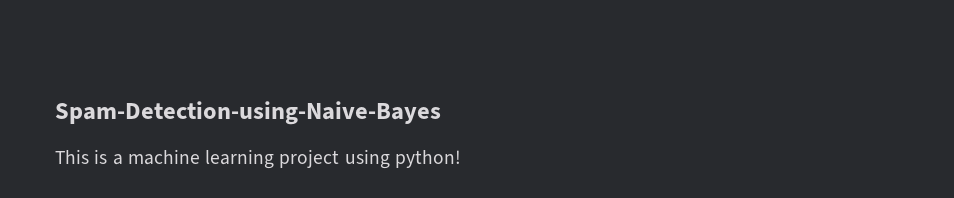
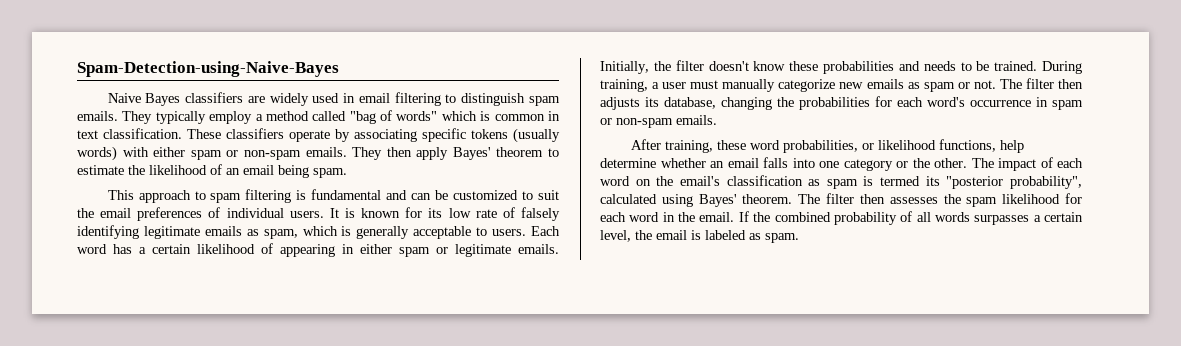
- This is a machine learning project using python!
+ Naive Bayes classifiers are widely used in email filtering to distinguish spam emails. They typically employ a method called "bag of words" which is common in text classification. These classifiers operate by associating specific tokens (usually words) with either spam or non-spam emails. They then apply Bayes' theorem to estimate the likelihood of an email being spam.
+ This approach to spam filtering is fundamental and can be customized to suit the email preferences of individual users. It is known for its low rate of falsely identifying legitimate emails as spam, which is generally acceptable to users. Each word has a certain likelihood of appearing in either spam or legitimate emails. Initially, the filter doesn't know these probabilities and needs to be trained. During training, a user must manually categorize new emails as spam or not. The filter then adjusts its database, changing the probabilities for each word's occurrence in spam or non-spam emails.
+ After training, these word probabilities, or likelihood functions, help determine whether an email falls into one category or the other. The impact of each word on the email's classification as spam is termed its "posterior probability", calculated using Bayes' theorem. The filter then assesses the spam likelihood for each word in the email. If the combined probability of all words surpasses a certain level, the email is labeled as spam.

